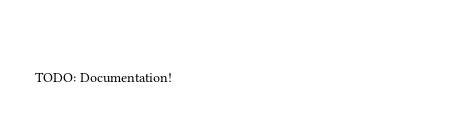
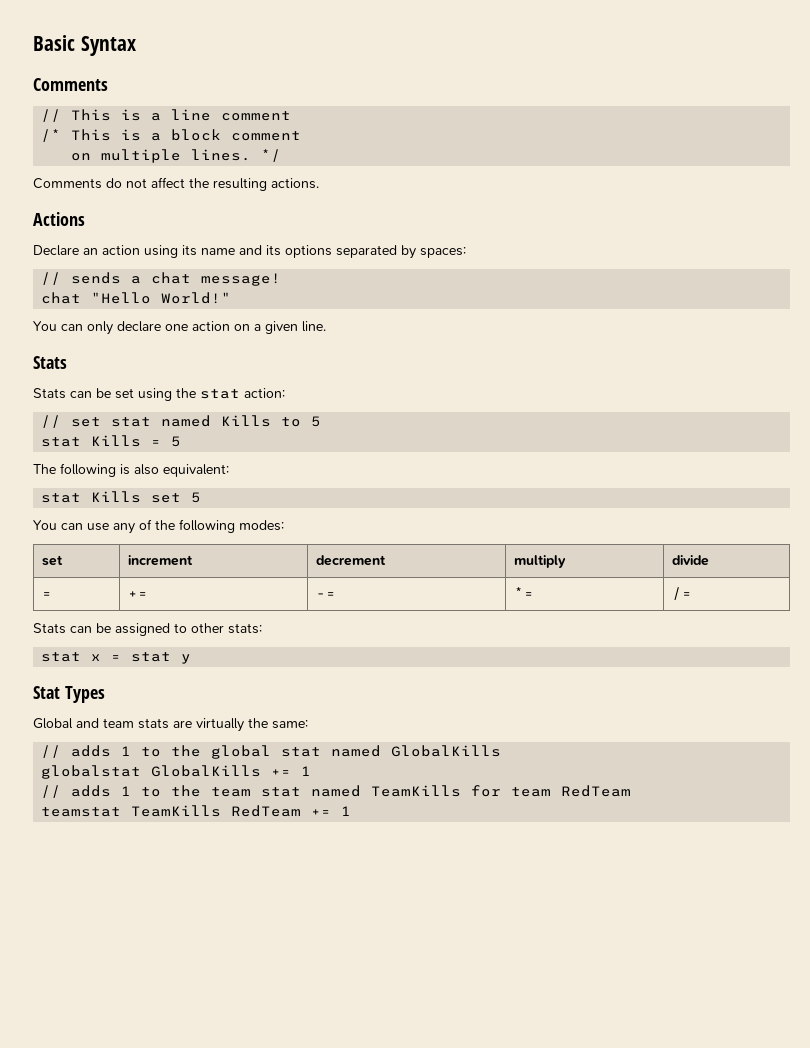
- TODO: Documentation!
+ Basic Syntax
+ Comments
+ // This is a line comment
+ /* This is a block comment
+ on multiple lines. */
+ Comments do not affect the resulting actions.
+ Actions
+ Declare an action using its name and its options separated by spaces:
+ // sends a chat message!
+ chat "Hello World!"
+ You can only declare one action on a given line.
+ Stats
+ Stats can be set using the stat action:
+ // set stat named Kills to 5
+ stat Kills = 5
+ The following is also equivalent:
+ stat Kills set 5
+ You can use any of the following modes:
+ set | increment | decrement | multiply | divide
+ = | += | -= | *= | /=
+ Stats can be assigned to other stats:
+ stat x = stat y
+ Stat Types
+ Global and team stats are virtually the same:
+ // adds 1 to the global stat named GlobalKills
+ globalstat GlobalKills += 1
+ // adds 1 to the team stat named TeamKills for team RedTeam
+ teamstat TeamKills RedTeam += 1

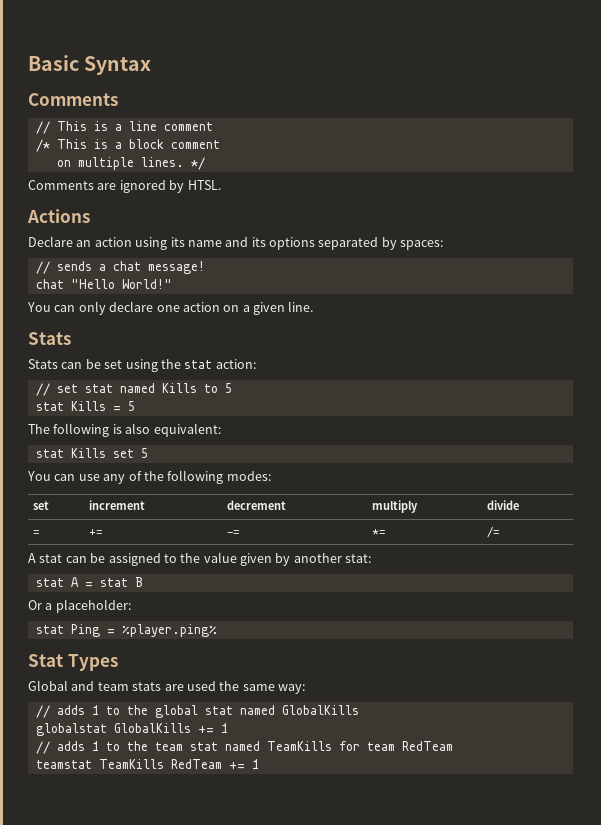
- Comments do not affect the resulting actions.
+ Comments are ignored by HTSL.
- Stats can be assigned to other stats:
- stat x = stat y
+ A stat can be assigned to the value given by another stat:
+ stat A = stat B
+ Or a placeholder:
+ stat Ping = %player.ping%
- Global and team stats are virtually the same:
+ Global and team stats are used the same way:

